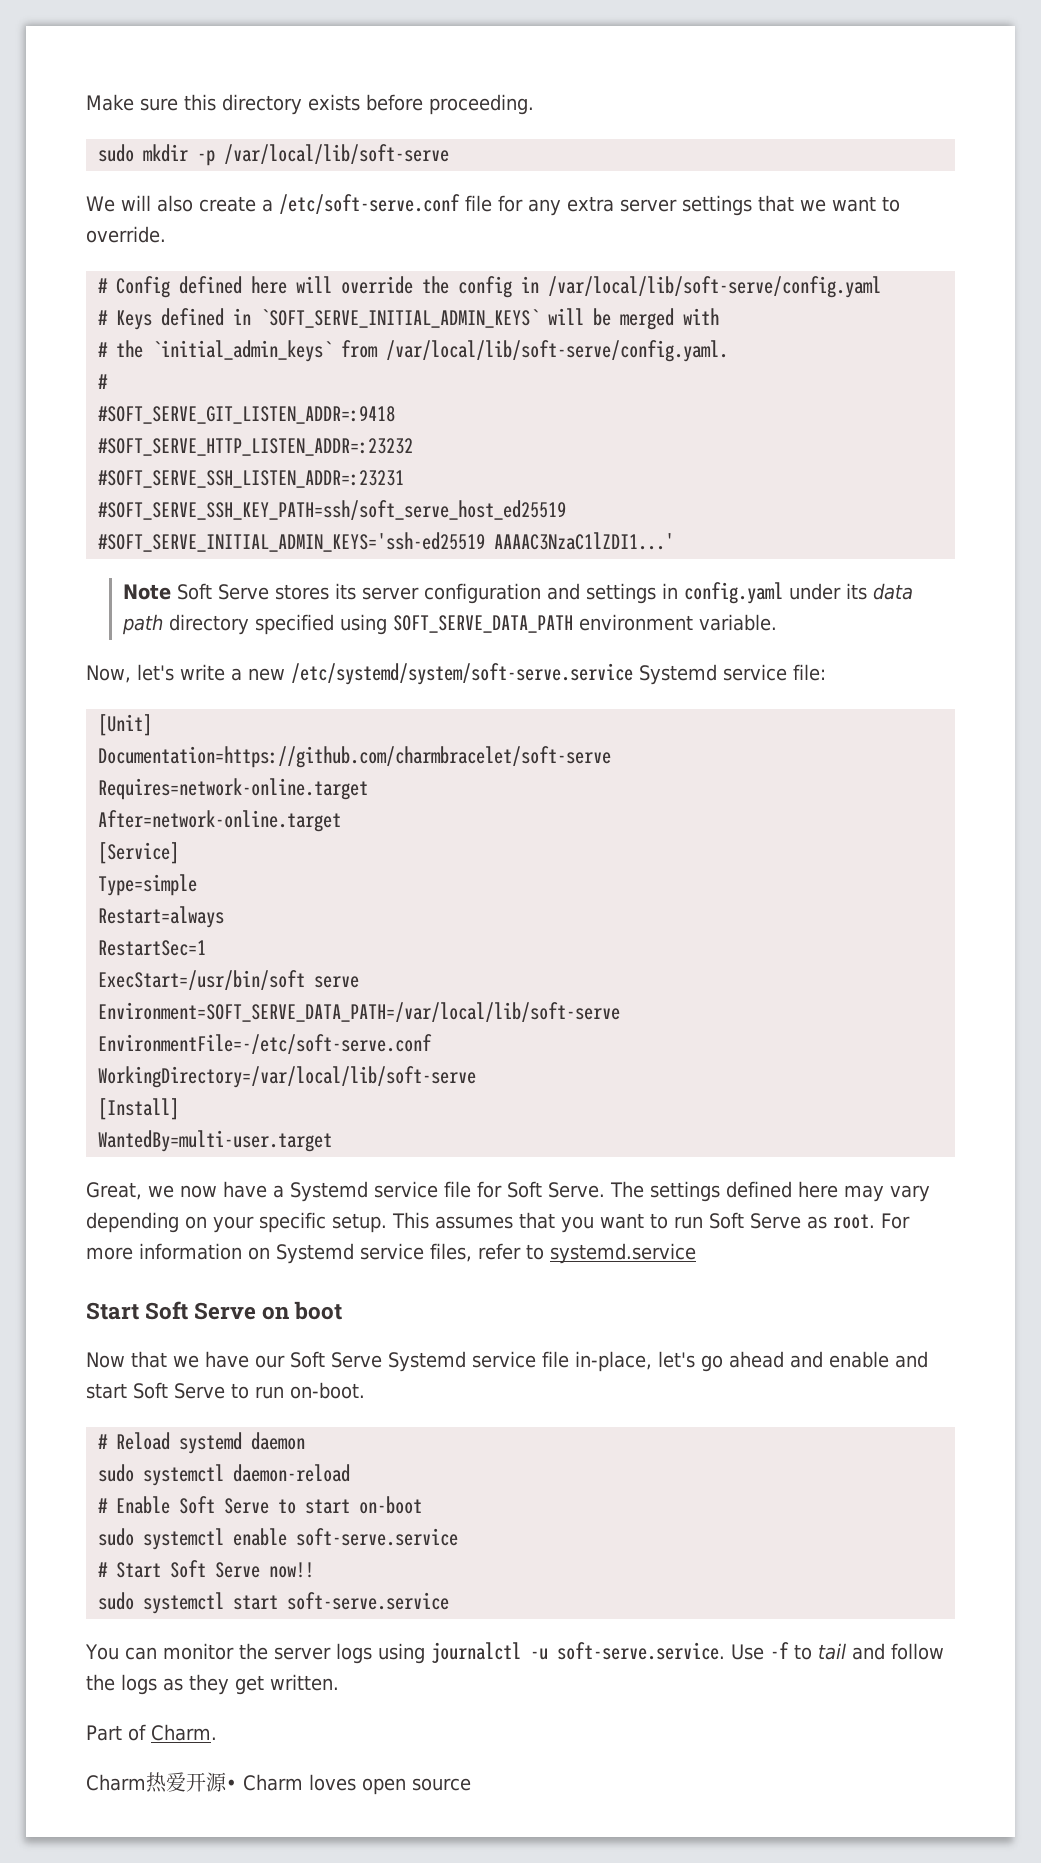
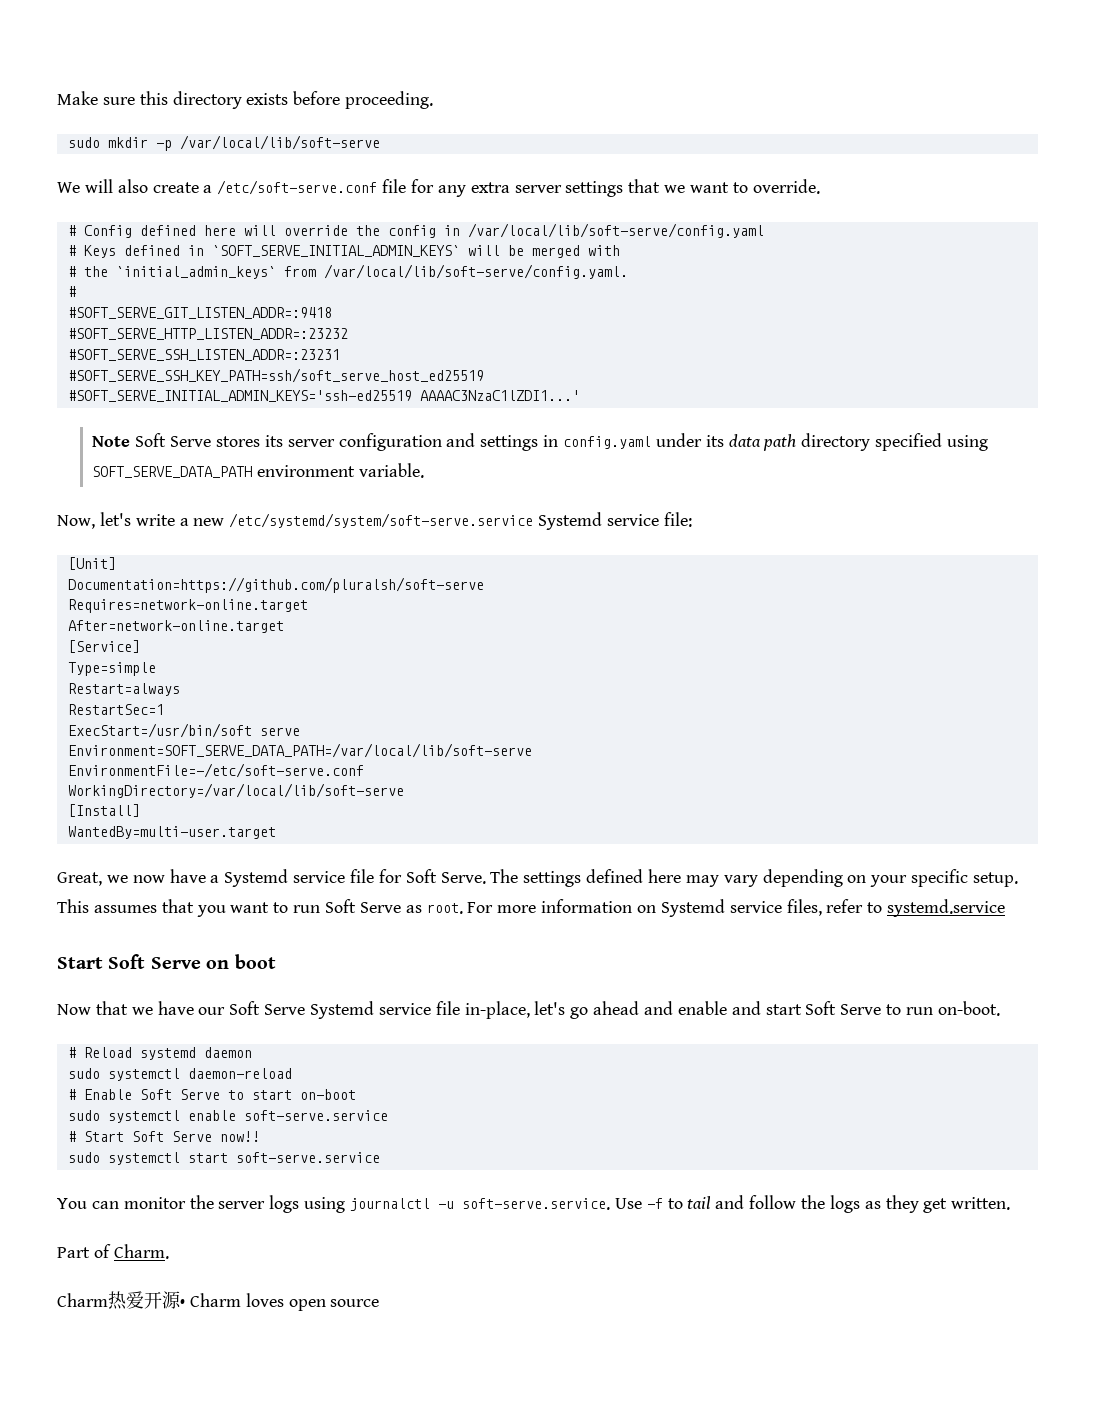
- Documentation=https://github.com/charmbracelet/soft-serve
+ Documentation=https://github.com/pluralsh/soft-serve

